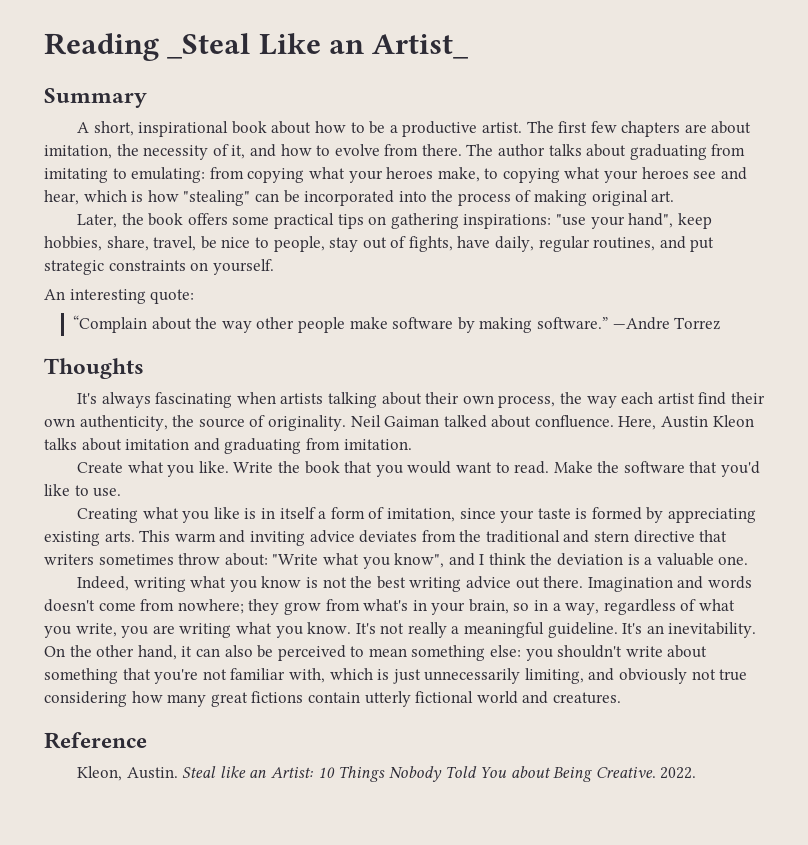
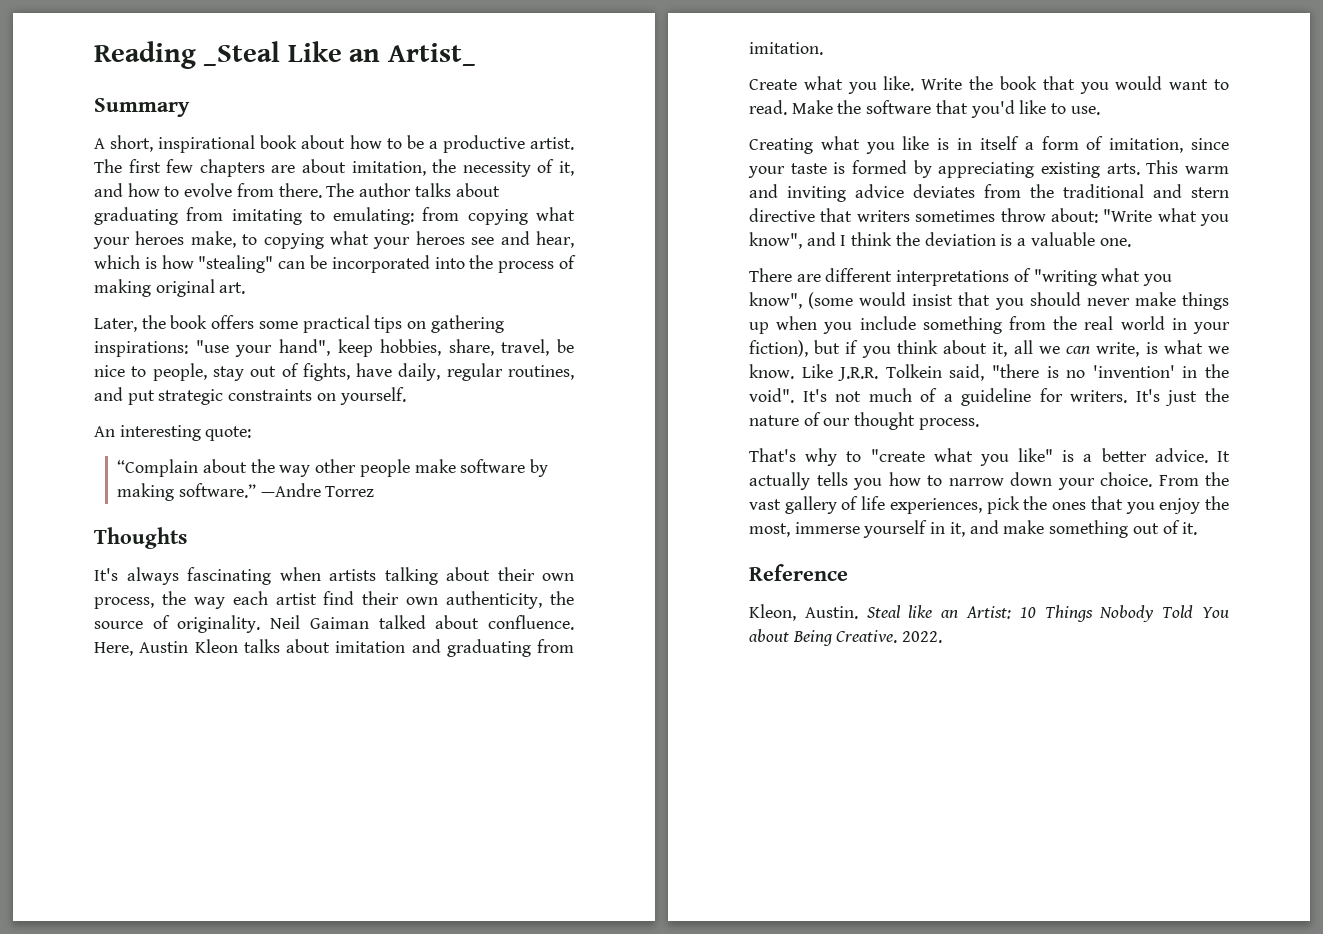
- Indeed, writing what you know is not the best writing advice out there. Imagination and words doesn't come from nowhere; they grow from what's in your brain, so in a way, regardless of what you write, you are writing what you know. It's not really a meaningful guideline. It's an inevitability. On the other hand, it can also be perceived to mean something else: you shouldn't write about something that you're not familiar with, which is just unnecessarily limiting, and obviously not true considering how many great fictions contain utterly fictional world and creatures.
+ There are different interpretations of "writing what you know", (some would insist that you should never make things up when you include something from the real world in your fiction), but if you think about it, all we can write, is what we know. Like J.R.R. Tolkein said, "there is no 'invention' in the void". It's not much of a guideline for writers. It's just the nature of our thought process.
+ That's why to "create what you like" is a better advice. It actually tells you how to narrow down your choice. From the vast gallery of life experiences, pick the ones that you enjoy the most, immerse yourself in it, and make something out of it.

